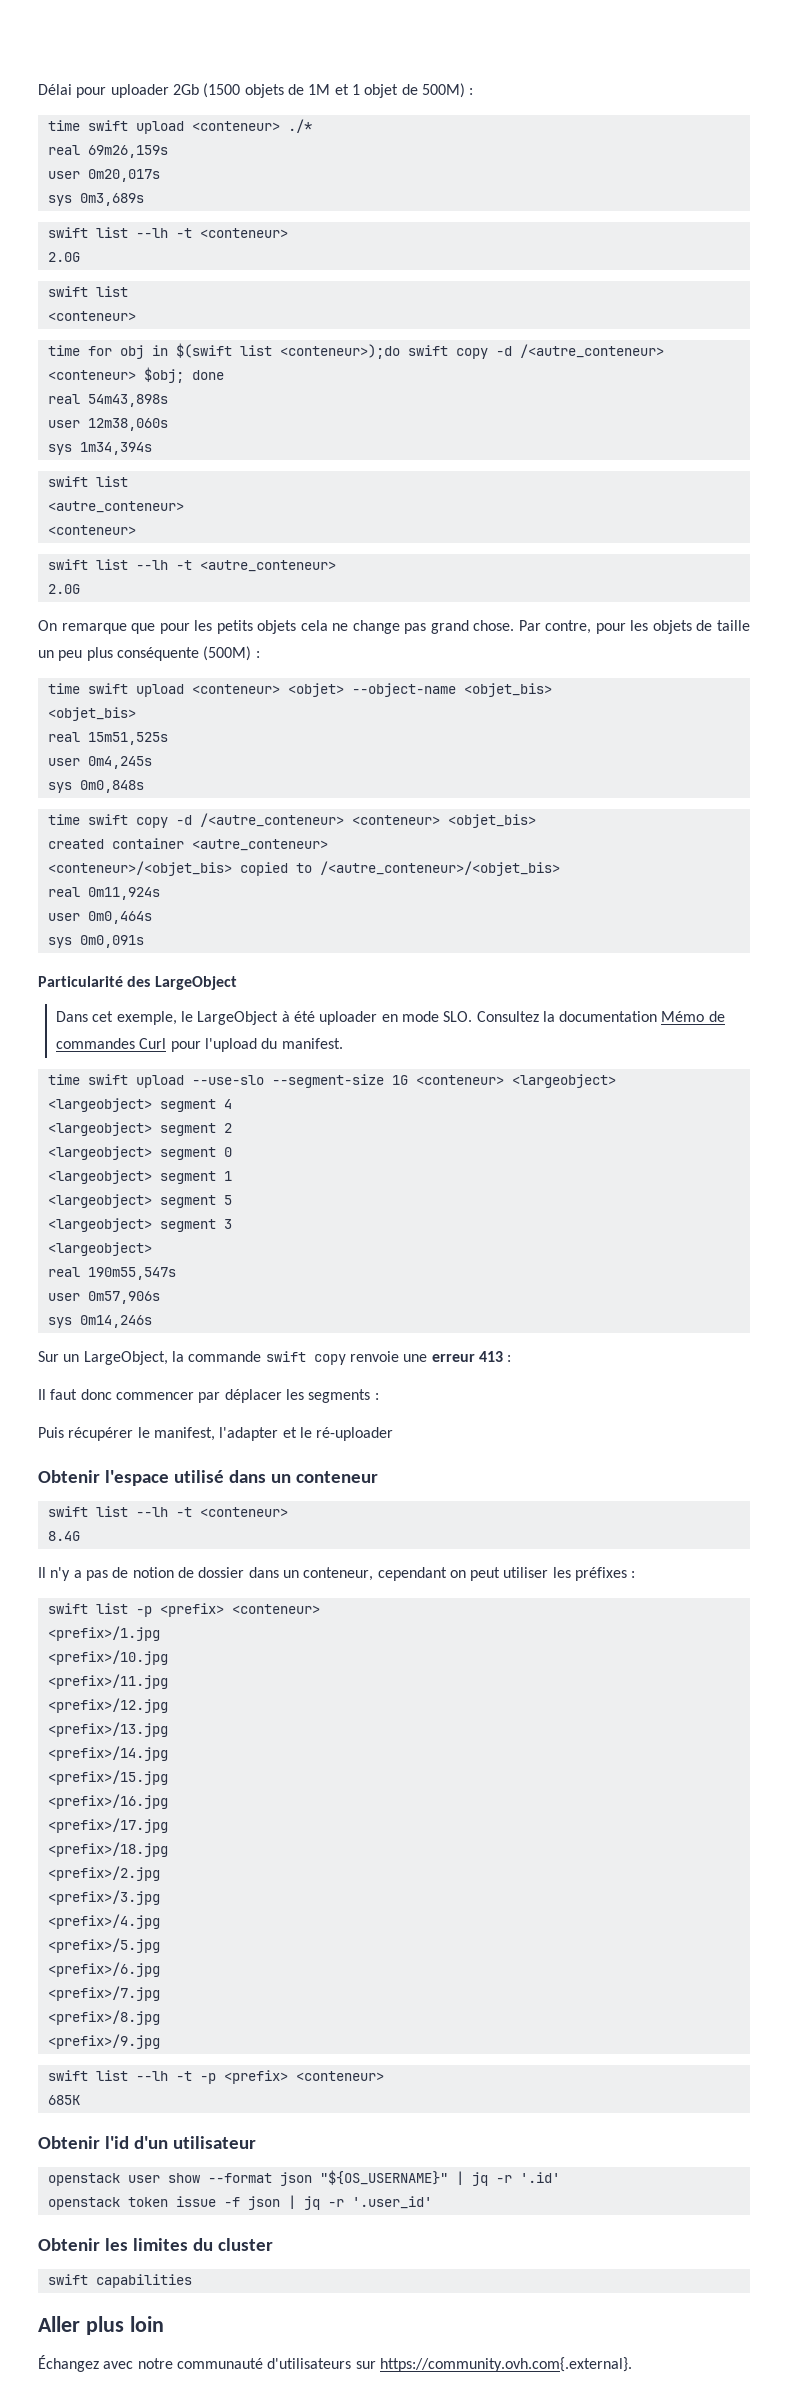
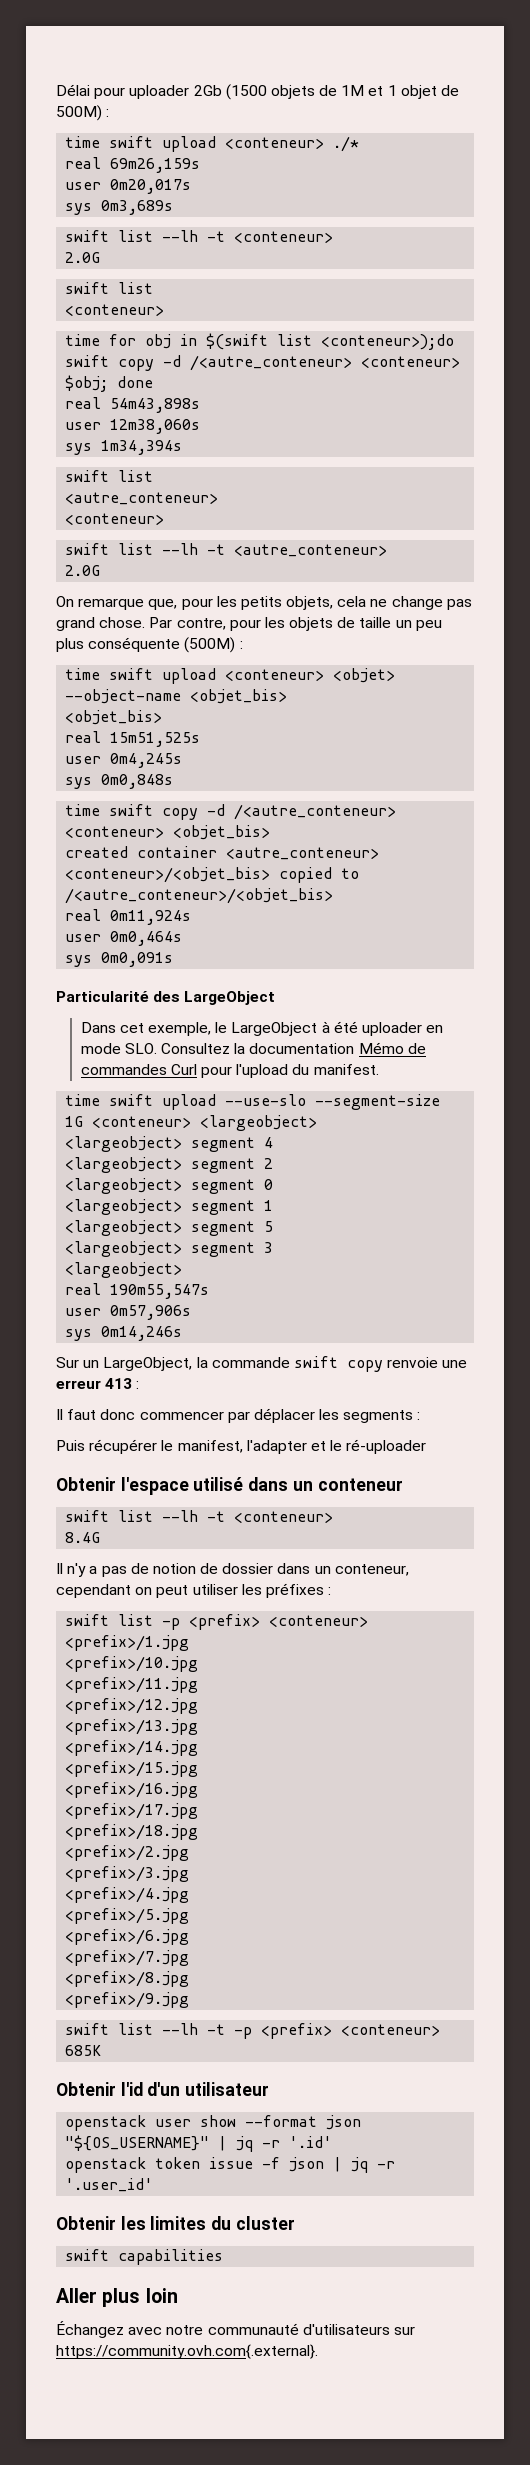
- On remarque que pour les petits objets cela ne change pas grand chose.
+ On remarque que, pour les petits objets, cela ne change pas grand chose.

